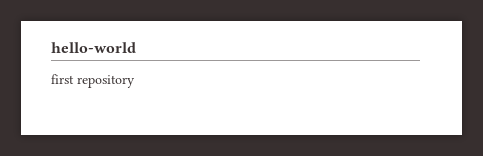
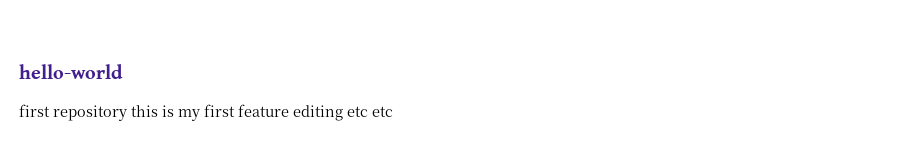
- first repository
+ first repository this is my first feature editing etc etc

